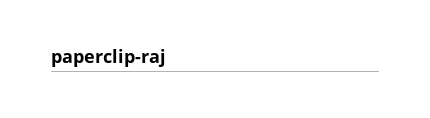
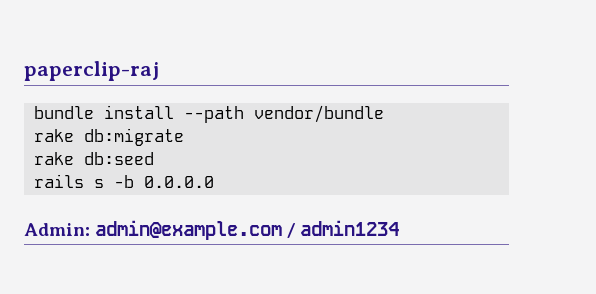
+ bundle install --path vendor/bundle
+ rake db:migrate
+ rake db:seed
+ rails s -b 0.0.0.0
+ Admin: admin@example.com / admin1234

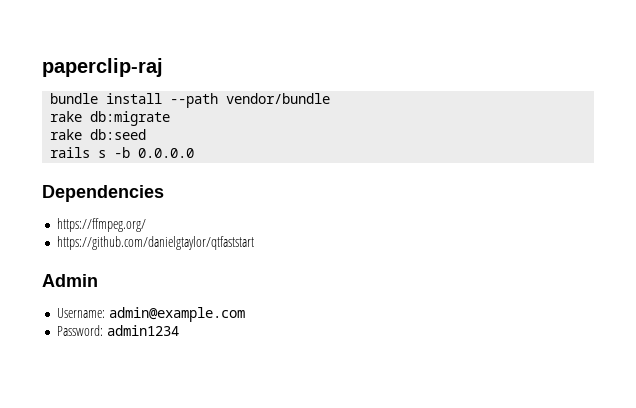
- Admin: admin@example.com / admin1234
+ Dependencies
+ https://ffmpeg.org/
+ https://github.com/danielgtaylor/qtfaststart
+ Admin
+ Username: admin@example.com
+ Password: admin1234

